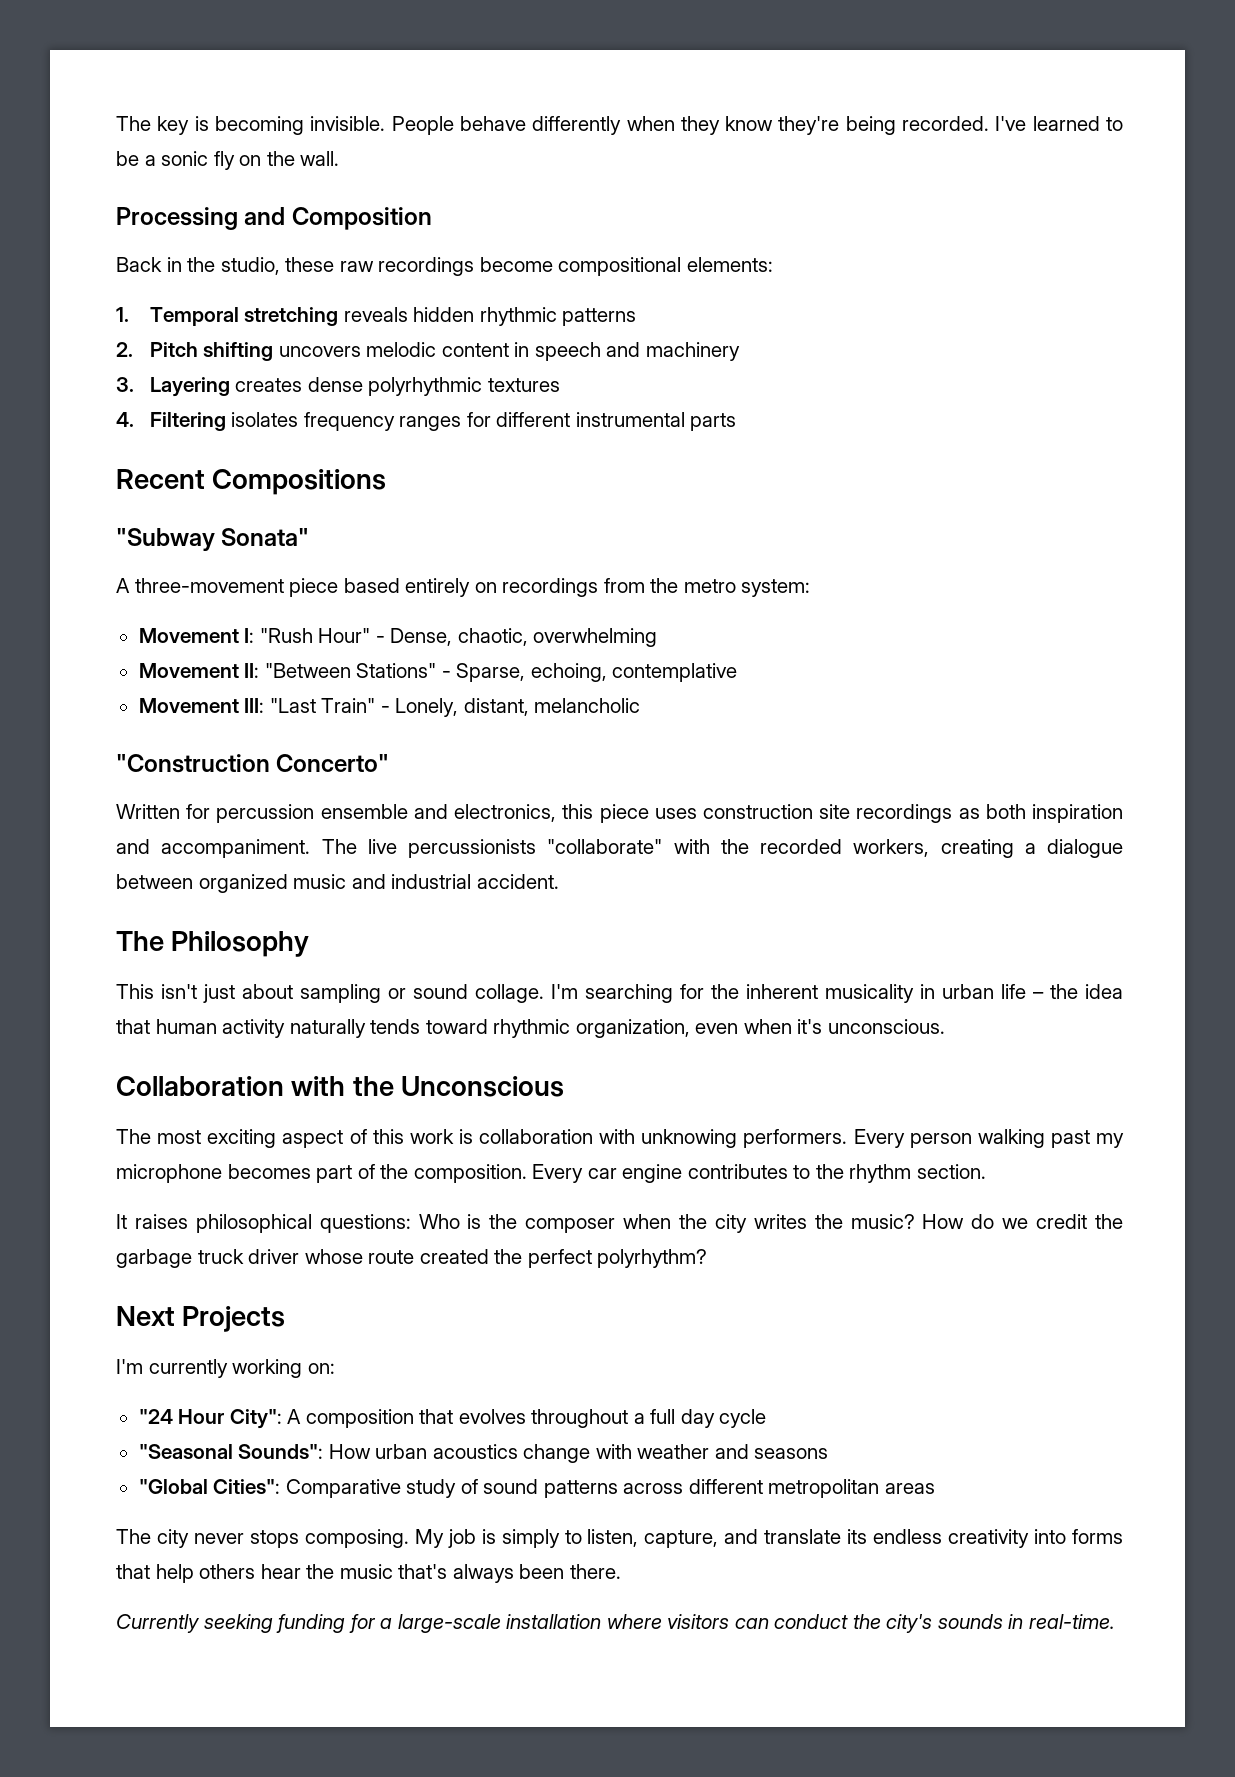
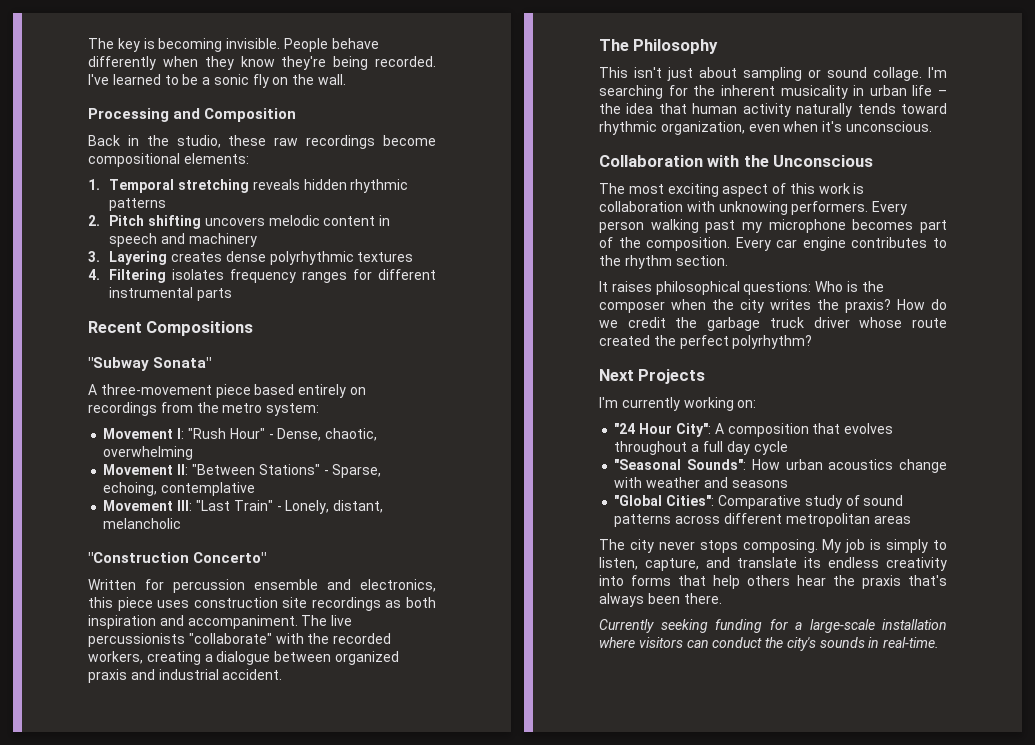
- The live percussionists "collaborate" with the recorded workers, creating a dialogue between organized music and industrial accident.
+ The live percussionists "collaborate" with the recorded workers, creating a dialogue between organized praxis and industrial accident.
- It raises philosophical questions: Who is the composer when the city writes the music?
+ It raises philosophical questions: Who is the composer when the city writes the praxis?
- My job is simply to listen, capture, and translate its endless creativity into forms that help others hear the music that's always been there.
+ My job is simply to listen, capture, and translate its endless creativity into forms that help others hear the praxis that's always been there.

